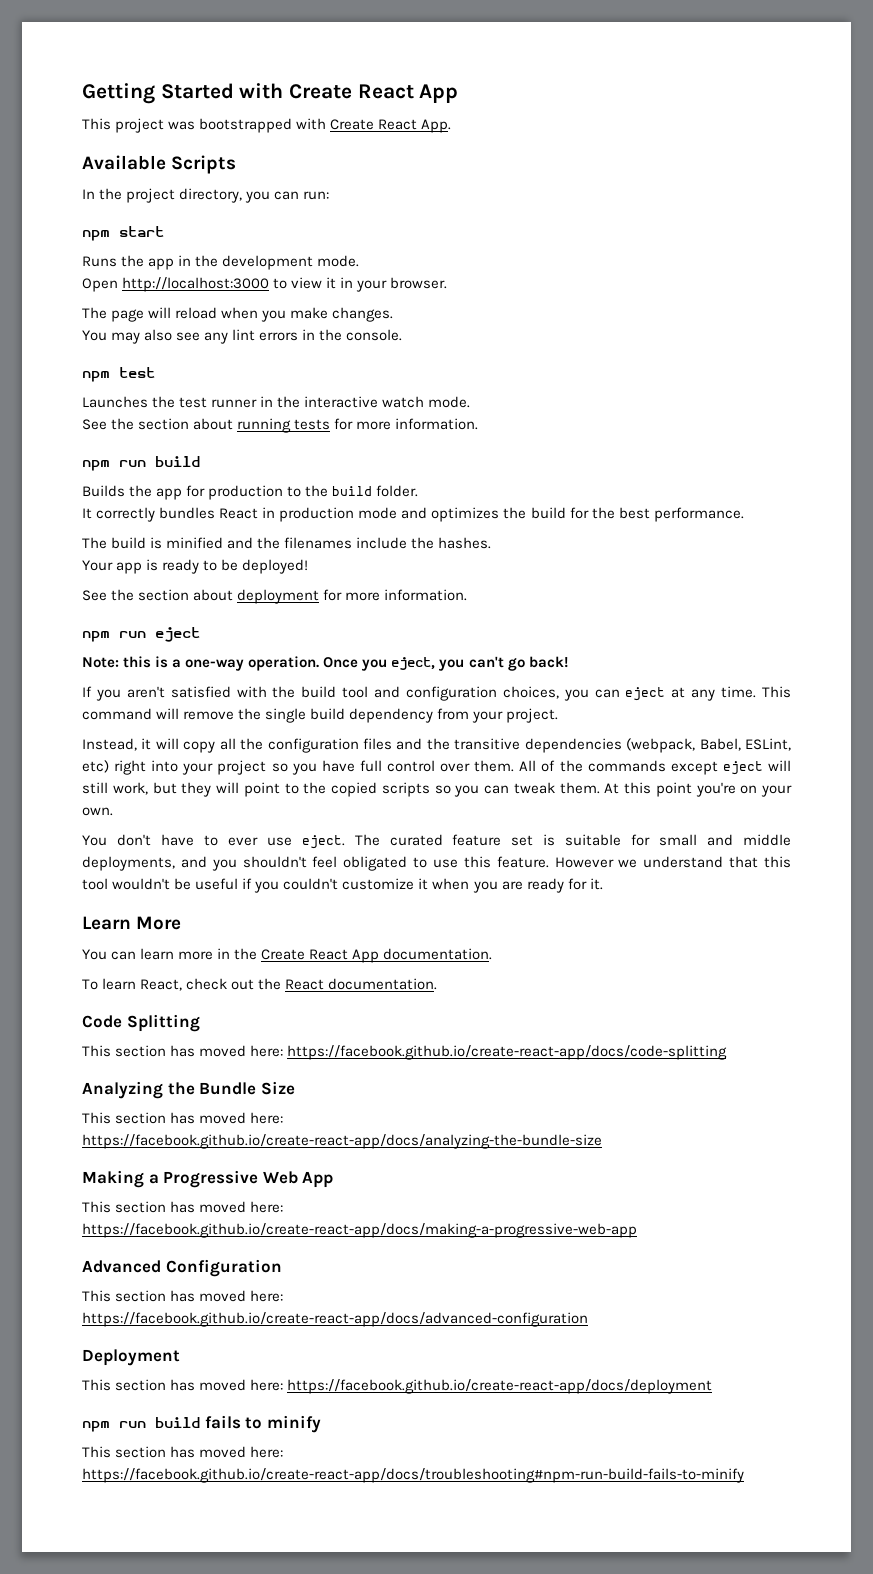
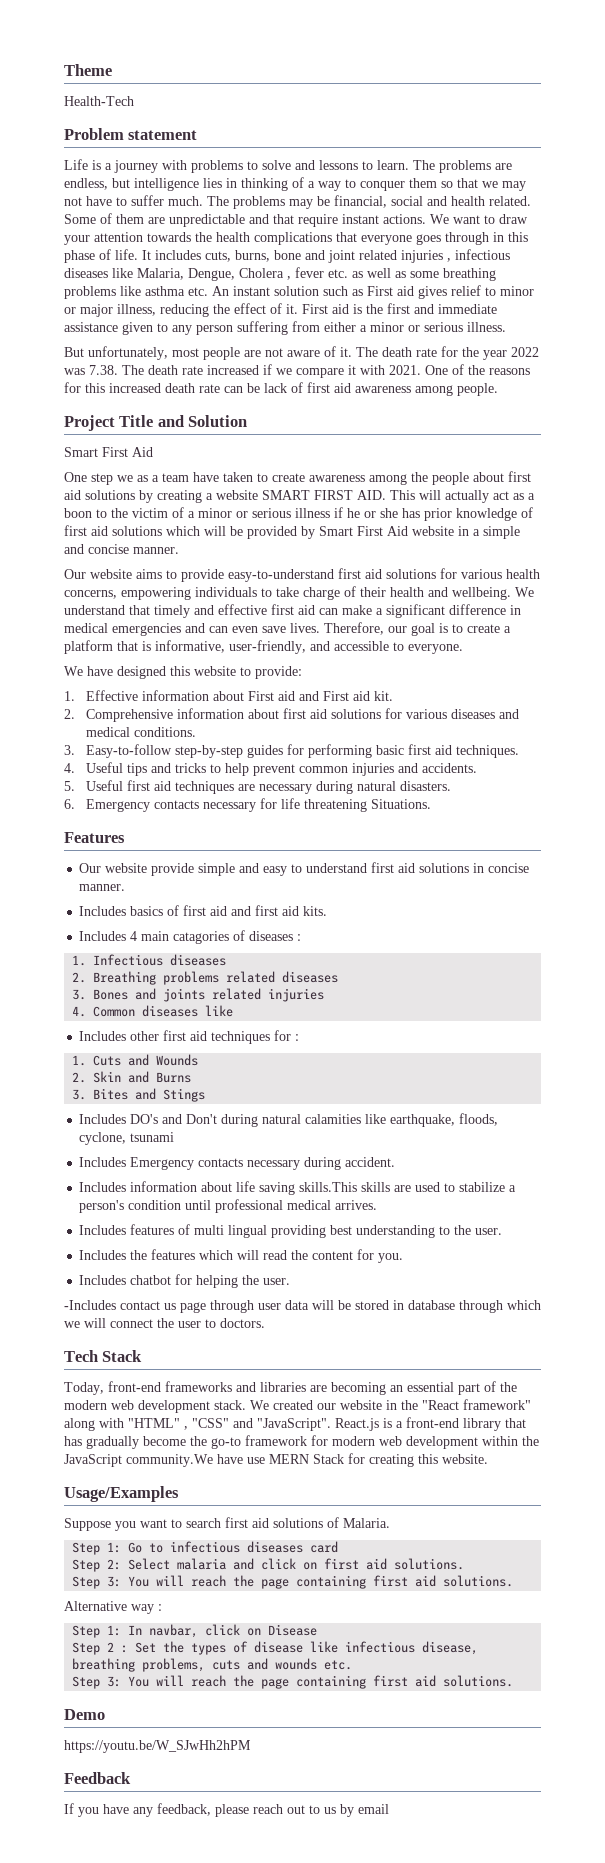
- Getting Started with Create React App
- This project was bootstrapped with Create React App.
- Available Scripts
- In the project directory, you can run:
- npm start
- Runs the app in the development mode.
- Open http://localhost:3000 to view it in your browser.
- The page will reload when you make changes.
- You may also see any lint errors in the console.
- npm test
- Launches the test runner in the interactive watch mode.
- See the section about running tests for more information.
- npm run build
- Builds the app for production to the build folder.
- It correctly bundles React in production mode and optimizes the build for the best performance.
- The build is minified and the filenames include the hashes.
- Your app is ready to be deployed!
- See the section about deployment for more information.
- npm run eject
- Note: this is a one-way operation. Once you eject, you can't go back!
- If you aren't satisfied with the build tool and configuration choices, you can eject at any time. This command will remove the single build dependency from your project.
- Instead, it will copy all the configuration files and the transitive dependencies (webpack, Babel, ESLint, etc) right into your project so you have full control over them. All of the commands except eject will still work, but they will point to the copied scripts so you can tweak them. At this point you're on your own.
- You don't have to ever use eject. The curated feature set is suitable for small and middle deployments, and you shouldn't feel obligated to use this feature. However we understand that this tool wouldn't be useful if you couldn't customize it when you are ready for it.
- Learn More
- You can learn more in the Create React App documentation.
- To learn React, check out the React documentation.
- Code Splitting
- This section has moved here: https://facebook.github.io/create-react-app/docs/code-splitting
- Analyzing the Bundle Size
- This section has moved here: https://facebook.github.io/create-react-app/docs/analyzing-the-bundle-size
- Making a Progressive Web App
- This section has moved here: https://facebook.github.io/create-react-app/docs/making-a-progressive-web-app
- Advanced Configuration
- This section has moved here: https://facebook.github.io/create-react-app/docs/advanced-configuration
- Deployment
- This section has moved here: https://facebook.github.io/create-react-app/docs/deployment
- npm run build fails to minify
- This section has moved here: https://facebook.github.io/create-react-app/docs/troubleshooting#npm-run-build-fails-to-minify
+ Theme
+ Health-Tech
+ Problem statement
+ Life is a journey with problems to solve and lessons to learn. The problems are endless, but intelligence lies in thinking of a way to conquer them so that we may not have to suffer much. The problems may be financial, social and health related. Some of them are unpredictable and that require instant actions. We want to draw your attention towards the health complications that everyone goes through in this phase of life. It includes cuts, burns, bone and joint related injuries , infectious diseases like Malaria, Dengue, Cholera , fever etc. as well as some breathing problems like asthma etc. An instant solution such as First aid gives relief to minor or major illness, reducing the effect of it. First aid is the first and immediate assistance given to any person suffering from either a minor or serious illness.
+ But unfortunately, most people are not aware of it. The death rate for the year 2022 was 7.38. The death rate increased if we compare it with 2021. One of the reasons for this increased death rate can be lack of first aid awareness among people.
+ Project Title and Solution
+ Smart First Aid
+ One step we as a team have taken to create awareness among the people about first aid solutions by creating a website SMART FIRST AID. This will actually act as a boon to the victim of a minor or serious illness if he or she has prior knowledge of first aid solutions which will be provided by Smart First Aid website in a simple and concise manner.
+ Our website aims to provide easy-to-understand first aid solutions for various health concerns, empowering individuals to take charge of their health and wellbeing. We understand that timely and effective first aid can make a significant difference in medical emergencies and can even save lives. Therefore, our goal is to create a platform that is informative, user-friendly, and accessible to everyone.
+ We have designed this website to provide:
+ 1. Effective information about First aid and First aid kit.
+ 2. Comprehensive information about first aid solutions for various diseases and medical conditions.
+ 3. Easy-to-follow step-by-step guides for performing basic first aid techniques.
+ 4. Useful tips and tricks to help prevent common injuries and accidents.
+ 5. Useful first aid techniques are necessary during natural disasters.
+ 6. Emergency contacts necessary for life threatening Situations.
+ Features
+ Our website provide simple and easy to understand first aid solutions in concise manner.
+ Includes basics of first aid and first aid kits.
+ Includes 4 main catagories of diseases :
+ 1. Infectious diseases
+ 2. Breathing problems related diseases
+ 3. Bones and joints related injuries
+ 4. Common diseases like
+ Includes other first aid techniques for :
+ 1. Cuts and Wounds
+ 2. Skin and Burns
+ 3. Bites and Stings
+ Includes DO's and Don't during natural calamities like earthquake, floods, cyclone, tsunami
+ Includes Emergency contacts necessary during accident.
+ Includes information about life saving skills.This skills are used to stabilize a person's condition until professional medical arrives.
+ Includes features of multi lingual providing best understanding to the user.
+ Includes the features which will read the content for you.
+ Includes chatbot for helping the user.
+ -Includes contact us page through user data will be stored in database through which we will connect the user to doctors.
+ Tech Stack
+ Today, front-end frameworks and libraries are becoming an essential part of the modern web development stack. We created our website in the "React framework" along with "HTML" , "CSS" and "JavaScript". React.js is a front-end library that has gradually become the go-to framework for modern web development within the JavaScript community.We have use MERN Stack for creating this website.
+ Usage/Examples
+ Suppose you want to search first aid solutions of Malaria.
+ Step 1: Go to infectious diseases card
+ Step 2: Select malaria and click on first aid solutions.
+ Step 3: You will reach the page containing first aid solutions.
+ Alternative way :
+ Step 1: In navbar, click on Disease
+ Step 2 : Set the types of disease like infectious disease, breathing problems, cuts and wounds etc.
+ Step 3: You will reach the page containing first aid solutions.
+ Demo
+ https://youtu.be/W_SJwHh2hPM
+ Feedback
+ If you have any feedback, please reach out to us by email

